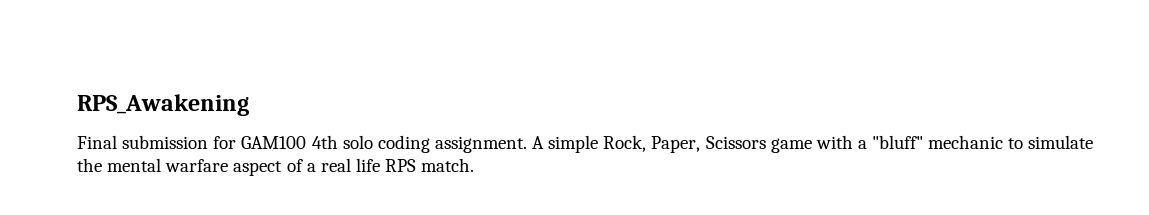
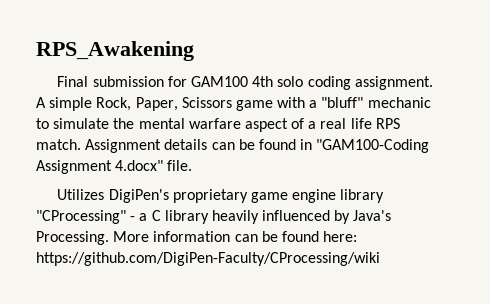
+ Assignment details can be found in "GAM100-Coding Assignment 4.docx" file.
+ Utilizes DigiPen's proprietary game engine library "CProcessing" - a C library heavily influenced by Java's Processing. More information can be found here: https://github.com/DigiPen-Faculty/CProcessing/wiki

